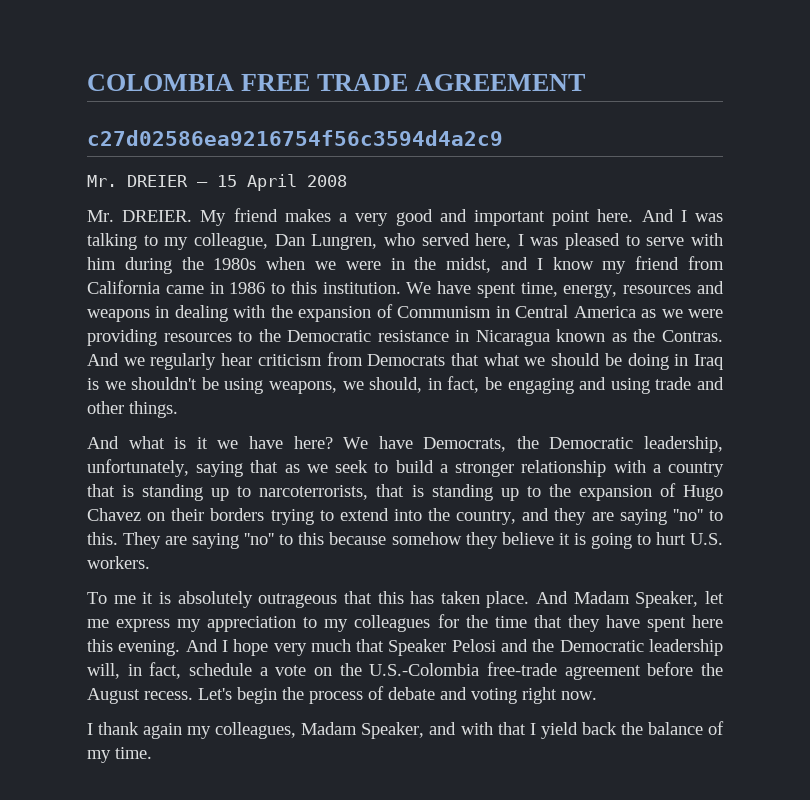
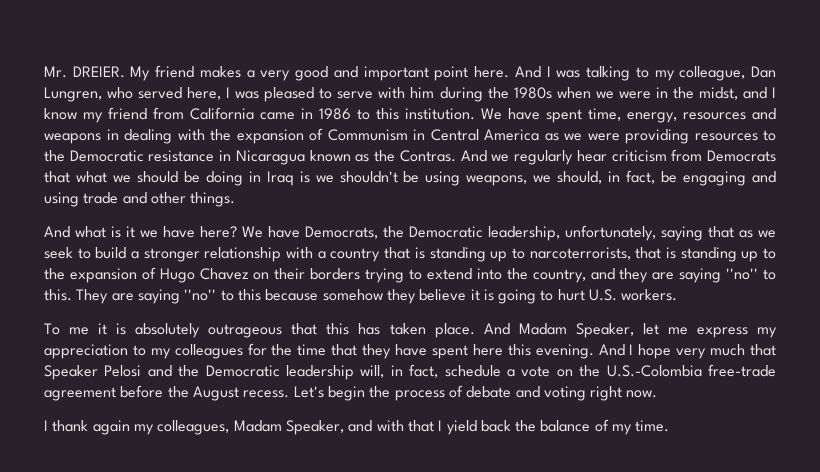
- COLOMBIA FREE TRADE AGREEMENT
- c27d02586ea9216754f56c3594d4a2c9
- Mr. DREIER — 15 April 2008

